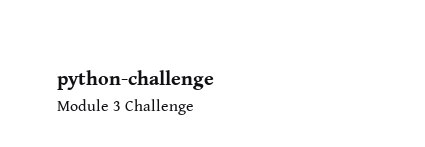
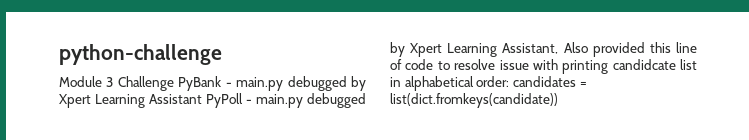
- Module 3 Challenge
+ Module 3 Challenge PyBank - main.py debugged by Xpert Learning Assistant PyPoll - main.py debugged by Xpert Learning Assistant, Also provided this line of code to resolve issue with printing candidcate list in alphabetical order: candidates = list(dict.fromkeys(candidate))

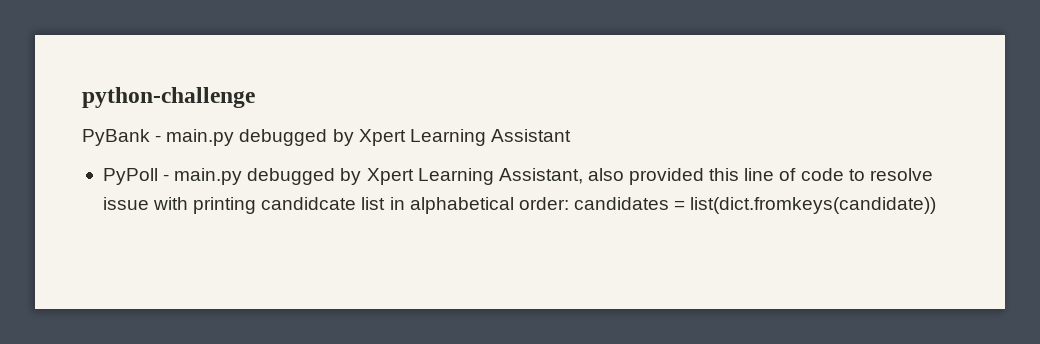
- Module 3 Challenge PyBank - main.py debugged by Xpert Learning Assistant PyPoll - main.py debugged by Xpert Learning Assistant, Also provided this line of code to resolve issue with printing candidcate list in alphabetical order: candidates = list(dict.fromkeys(candidate))
+ PyBank - main.py debugged by Xpert Learning Assistant
+ PyPoll - main.py debugged by Xpert Learning Assistant, also provided this line of code to resolve issue with printing candidcate list in alphabetical order: candidates = list(dict.fromkeys(candidate))

